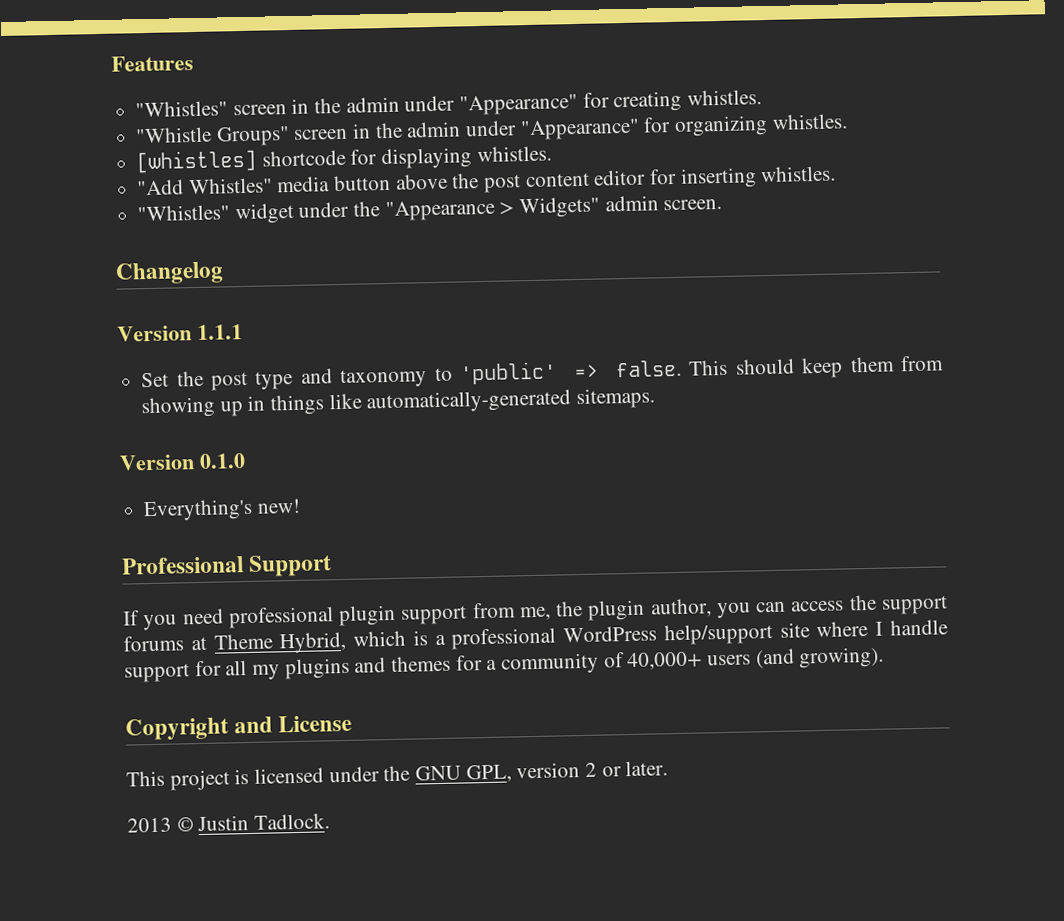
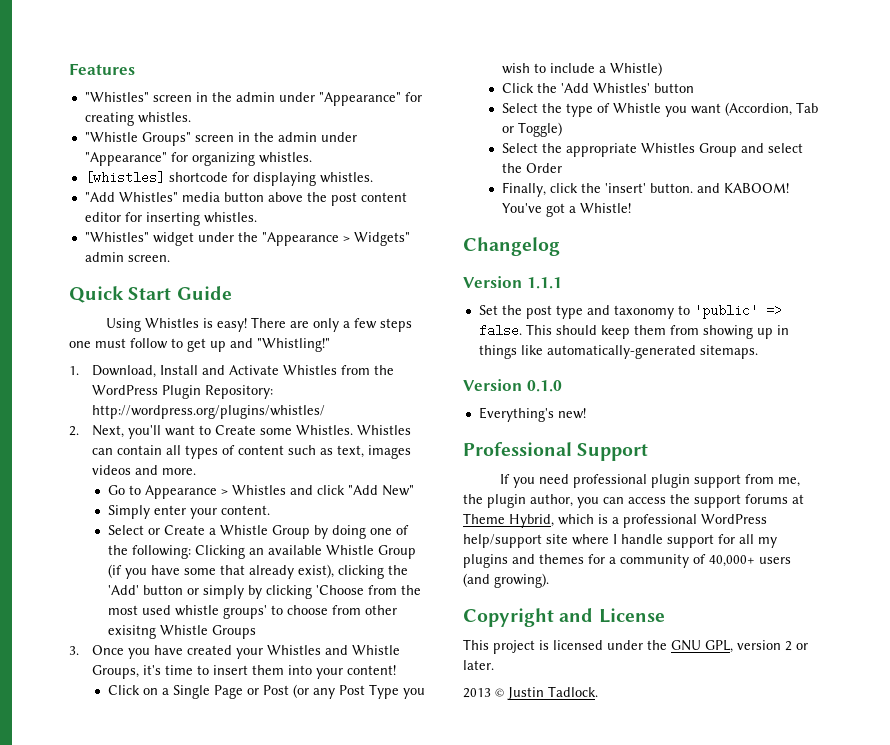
+ Quick Start Guide
+ Using Whistles is easy! There are only a few steps one must follow to get up and "Whistling!"
+ 1. Download, Install and Activate Whistles from the WordPress Plugin Repository: http://wordpress.org/plugins/whistles/
+ 2. Next, you'll want to Create some Whistles. Whistles can contain all types of content such as text, images videos and more.
+ Go to Appearance > Whistles and click "Add New"
+ Simply enter your content.
+ Select or Create a Whistle Group by doing one of the following: Clicking an available Whistle Group (if you have some that already exist), clicking the 'Add' button or simply by clicking 'Choose from the most used whistle groups' to choose from other exisitng Whistle Groups
+ 3. Once you have created your Whistles and Whistle Groups, it's time to insert them into your content!
+ Click on a Single Page or Post (or any Post Type you wish to include a Whistle)
+ Click the 'Add Whistles' button
+ Select the type of Whistle you want (Accordion, Tab or Toggle)
+ Select the appropriate Whistles Group and select the Order
+ Finally, click the 'insert' button. and KABOOM! You've got a Whistle!

